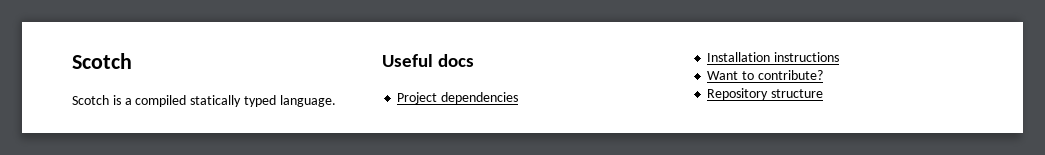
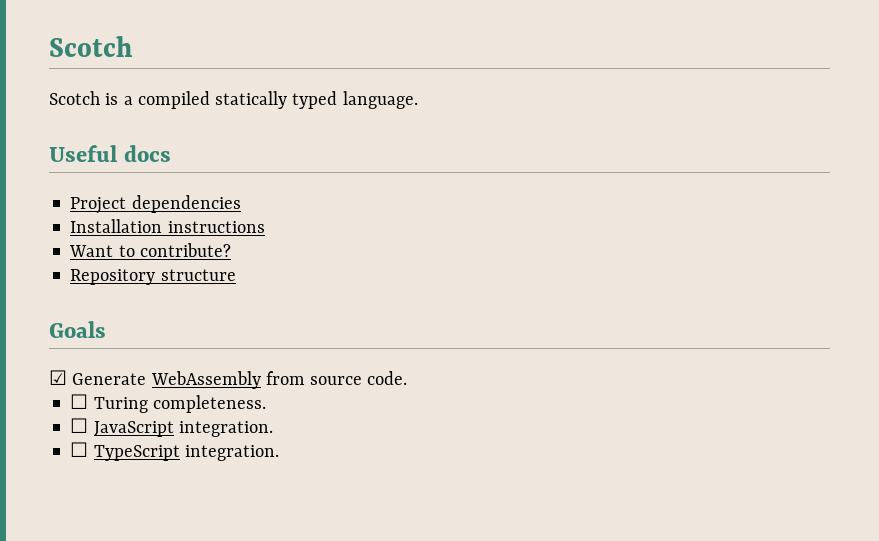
+ Goals
+ ☑ Generate WebAssembly from source code.
+ ☐ Turing completeness.
+ ☐ JavaScript integration.
+ ☐ TypeScript integration.

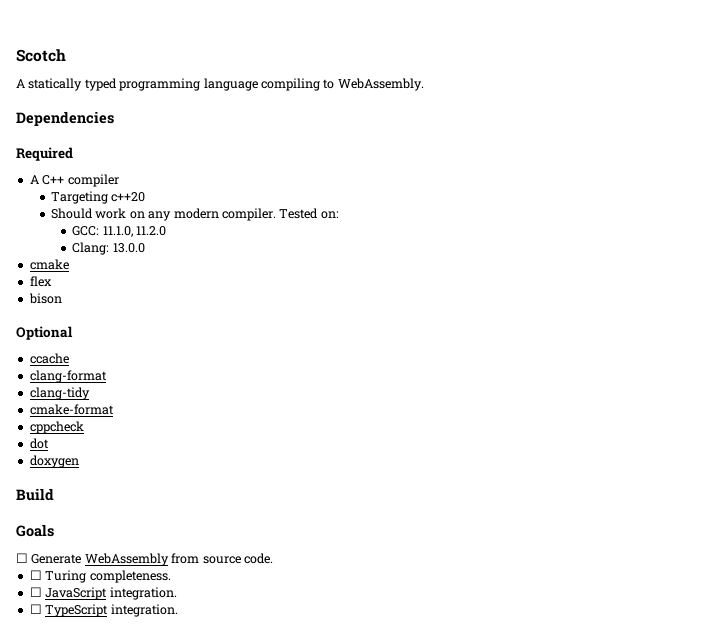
- Scotch is a compiled statically typed language.
- Useful docs
- Project dependencies
- Installation instructions
- Want to contribute?
- Repository structure
+ A statically typed programming language compiling to WebAssembly.
+ Dependencies
+ Required
+ A C++ compiler
+ Targeting c++20
+ Should work on any modern compiler. Tested on:
+ GCC: 11.1.0, 11.2.0
+ Clang: 13.0.0
+ cmake
+ flex
+ bison
+ Optional
+ ccache
+ clang-format
+ clang-tidy
+ cmake-format
+ cppcheck
+ dot
+ doxygen
+ Build
- ☑ Generate WebAssembly from source code.
+ ☐ Generate WebAssembly from source code.

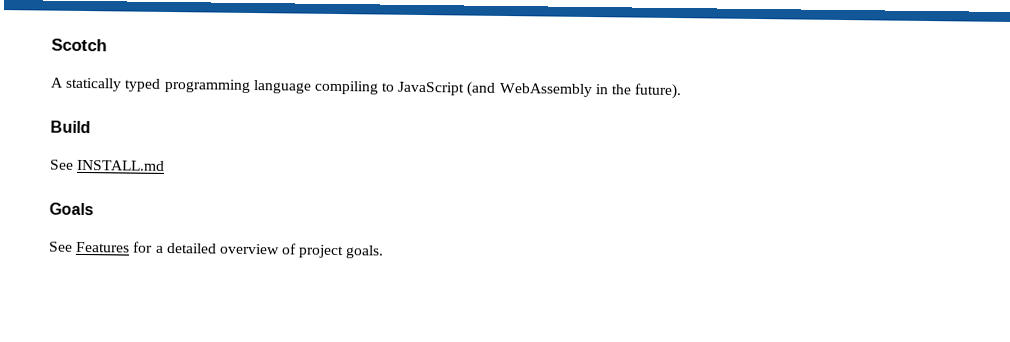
- A statically typed programming language compiling to WebAssembly.
- Dependencies
- Required
- A C++ compiler
- Targeting c++20
- Should work on any modern compiler. Tested on:
- GCC: 11.1.0, 11.2.0
- Clang: 13.0.0
- cmake
- flex
- bison
- Optional
- ccache
- clang-format
- clang-tidy
- cmake-format
- cppcheck
- dot
- doxygen
+ A statically typed programming language compiling to JavaScript (and WebAssembly in the future).
+ See INSTALL.md
- ☐ Generate WebAssembly from source code.
- ☐ Turing completeness.
- ☐ JavaScript integration.
- ☐ TypeScript integration.
+ See Features for a detailed overview of project goals.

